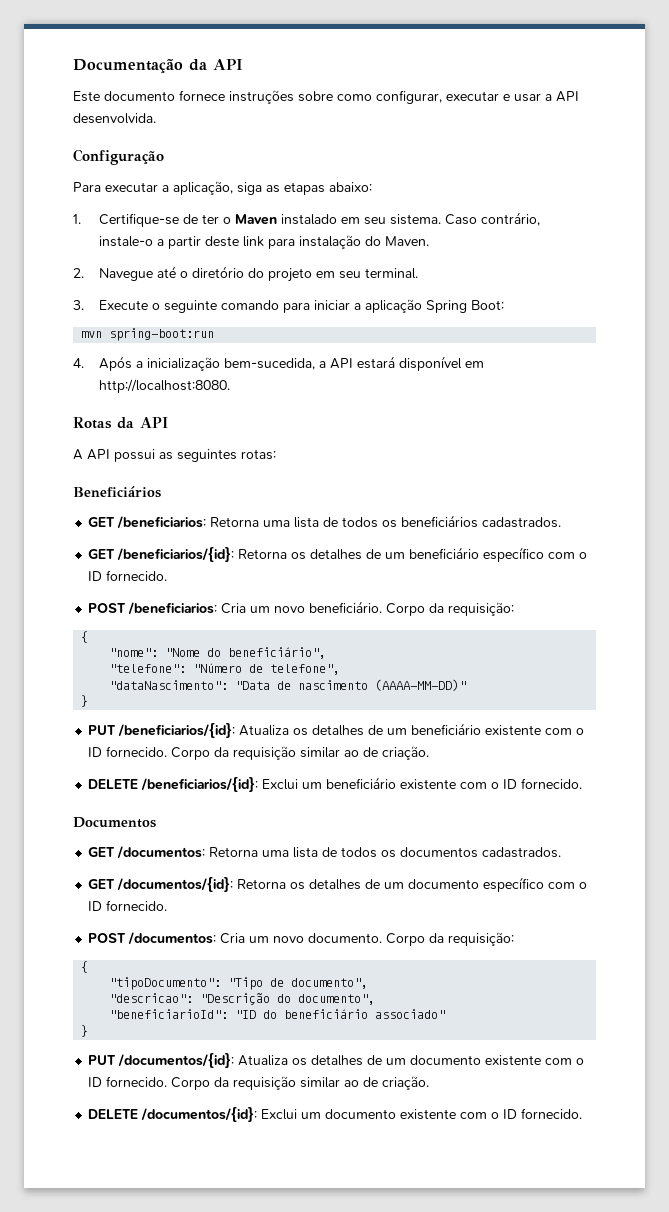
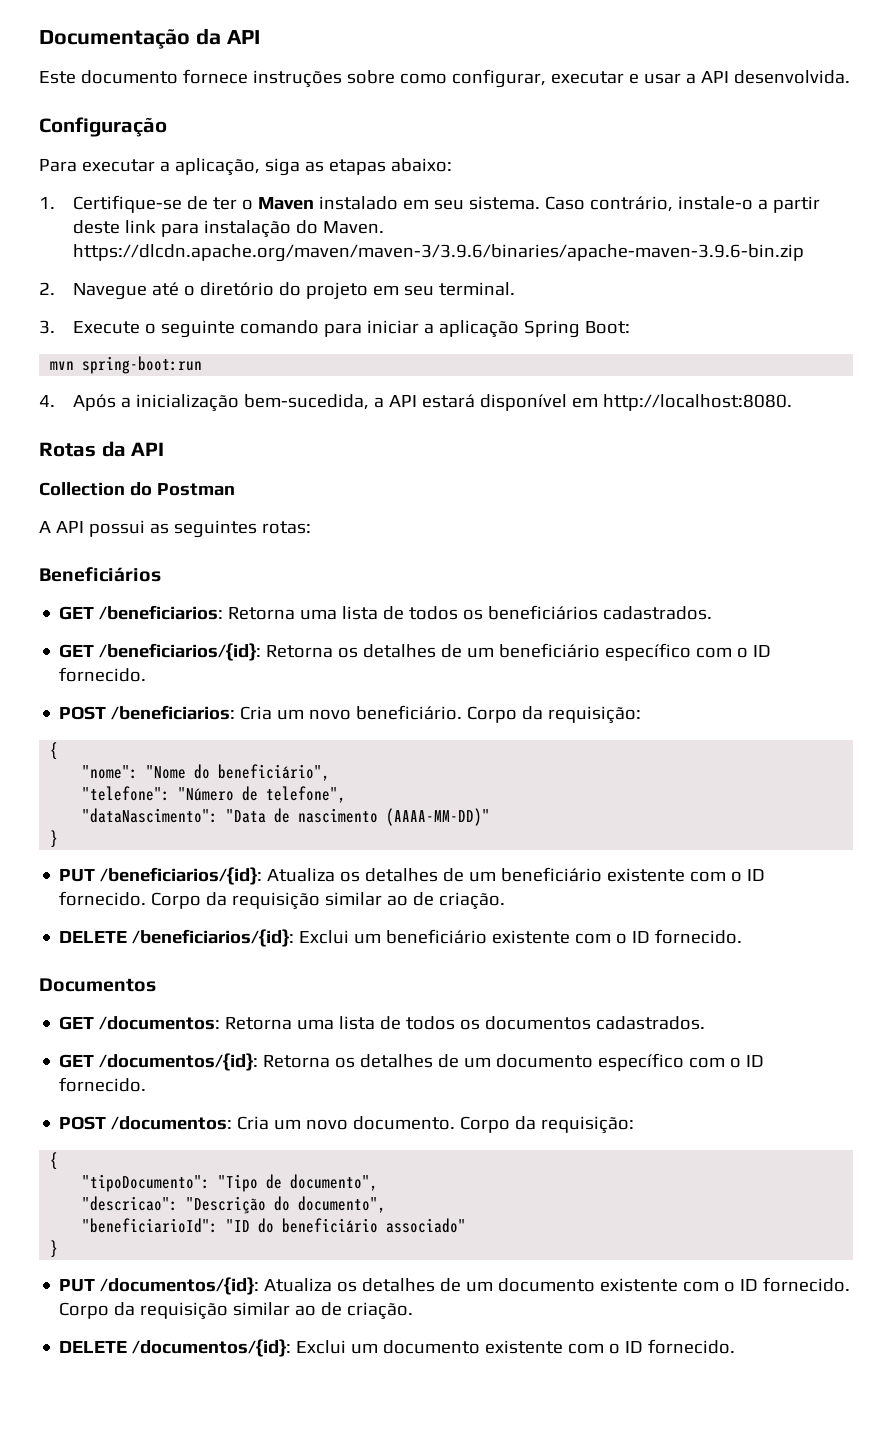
- Caso contrário, instale-o a partir deste link para instalação do Maven.
+ Caso contrário, instale-o a partir deste link para instalação do Maven. https://dlcdn.apache.org/maven/maven-3/3.9.6/binaries/apache-maven-3.9.6-bin.zip
+ Collection do Postman

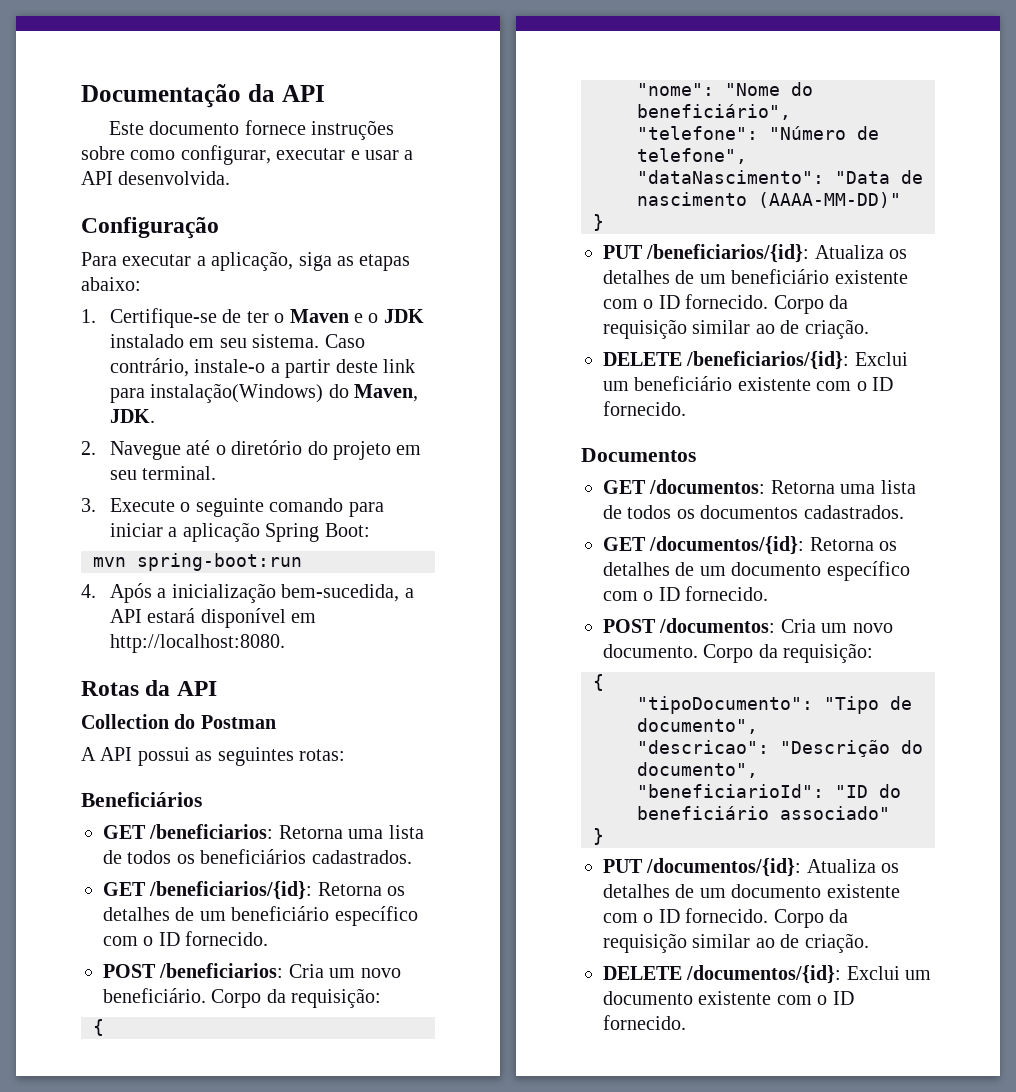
- 1. Certifique-se de ter o Maven instalado em seu sistema.
+ 1. Certifique-se de ter o Maven e o JDK instalado em seu sistema.
- Caso contrário, instale-o a partir deste link para instalação do Maven. https://dlcdn.apache.org/maven/maven-3/3.9.6/binaries/apache-maven-3.9.6-bin.zip
+ Caso contrário, instale-o a partir deste link para instalação(Windows) do Maven, JDK.

